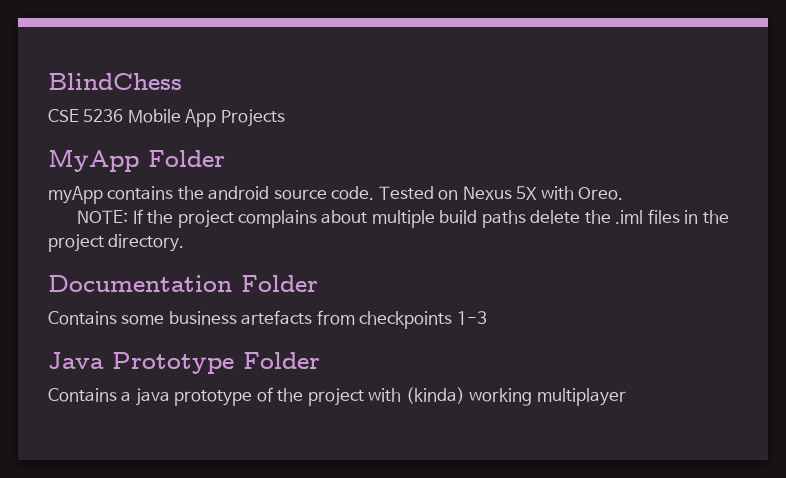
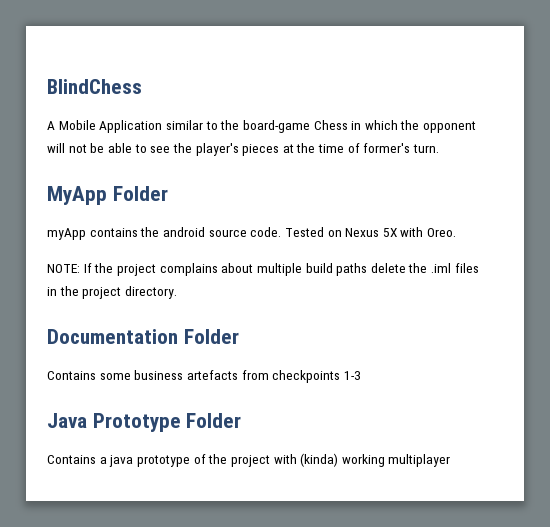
- CSE 5236 Mobile App Projects
+ A Mobile Application similar to the board-game Chess in which the opponent will not be able to see the player's pieces at the time of former's turn.

